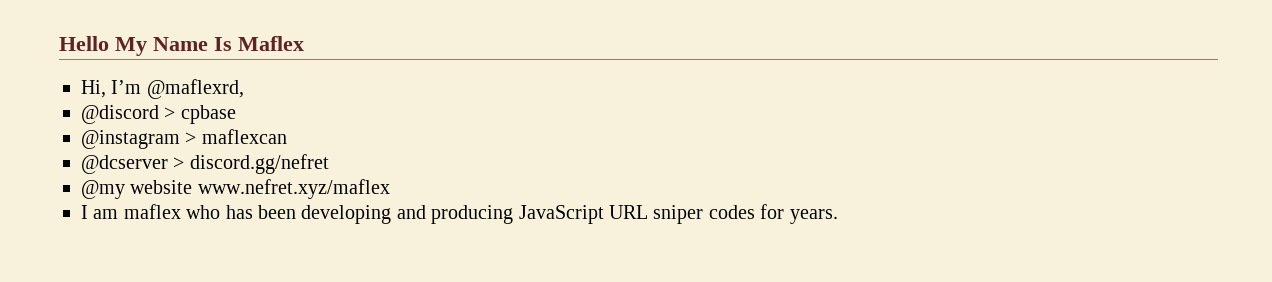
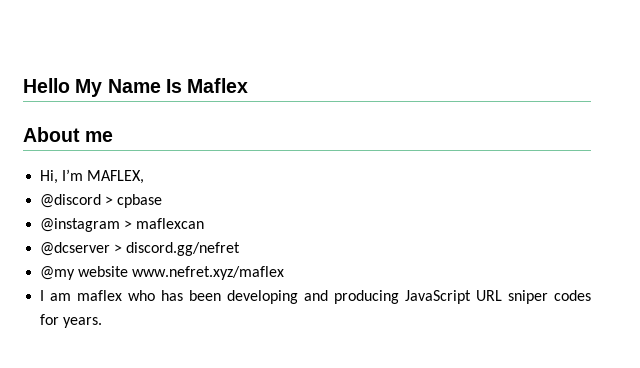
+ About me
- Hi, I’m @maflexrd,
+ Hi, I’m MAFLEX,

